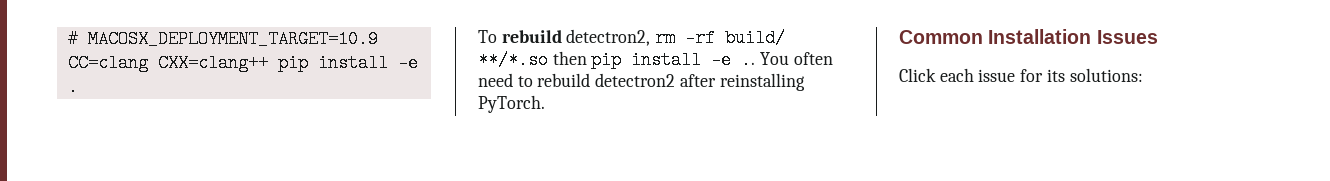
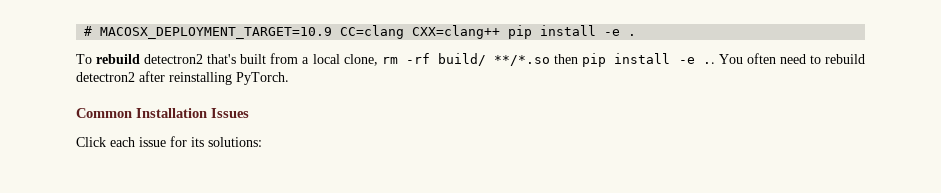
- To rebuild detectron2, rm -rf build/ **/*.so then pip install -e ..
+ To rebuild detectron2 that's built from a local clone, rm -rf build/ **/*.so then pip install -e ..

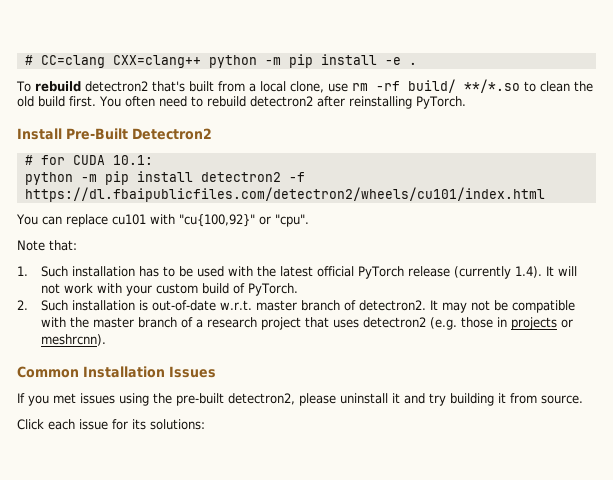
- # MACOSX_DEPLOYMENT_TARGET=10.9 CC=clang CXX=clang++ pip install -e .
+ # CC=clang CXX=clang++ python -m pip install -e .
- To rebuild detectron2 that's built from a local clone, rm -rf build/ **/*.so then pip install -e ..
+ To rebuild detectron2 that's built from a local clone, use rm -rf build/ **/*.so to clean the old build first.
+ Install Pre-Built Detectron2
+ # for CUDA 10.1:
+ python -m pip install detectron2 -f https://dl.fbaipublicfiles.com/detectron2/wheels/cu101/index.html
+ You can replace cu101 with "cu{100,92}" or "cpu".
+ Note that:
+ 1. Such installation has to be used with the latest official PyTorch release (currently 1.4). It will not work with your custom build of PyTorch.
+ 2. Such installation is out-of-date w.r.t. master branch of detectron2. It may not be compatible with the master branch of a research project that uses detectron2 (e.g. those in projects or meshrcnn).
  Common Installation Issues
+ If you met issues using the pre-built detectron2, please uninstall it and try building it from source.

